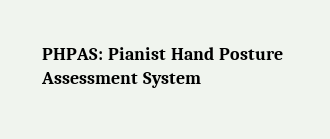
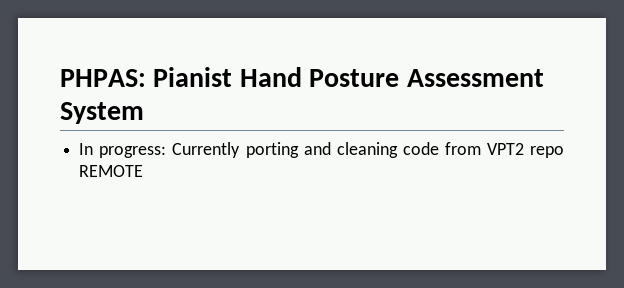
+ In progress: Currently porting and cleaning code from VPT2 repo REMOTE

